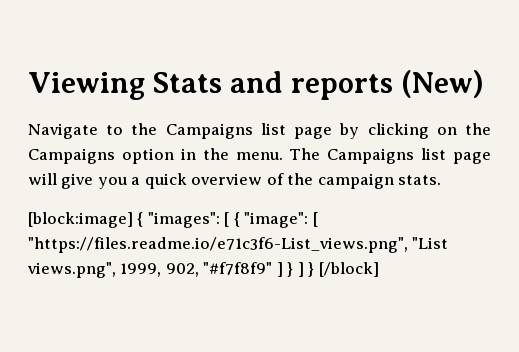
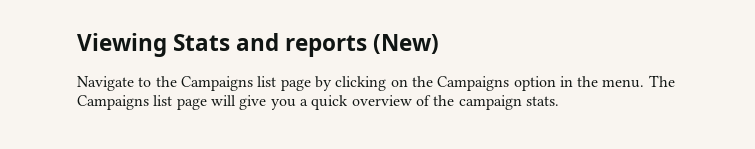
- [block:image] { "images": [ { "image": [ "https://files.readme.io/e71c3f6-List_views.png", "List views.png", 1999, 902, "#f7f8f9" ] } ] } [/block]

